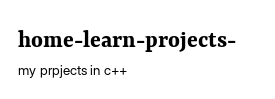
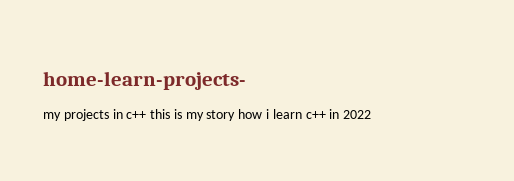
- my prpjects in c++
+ my projects in c++ this is my story how i learn c++ in 2022

